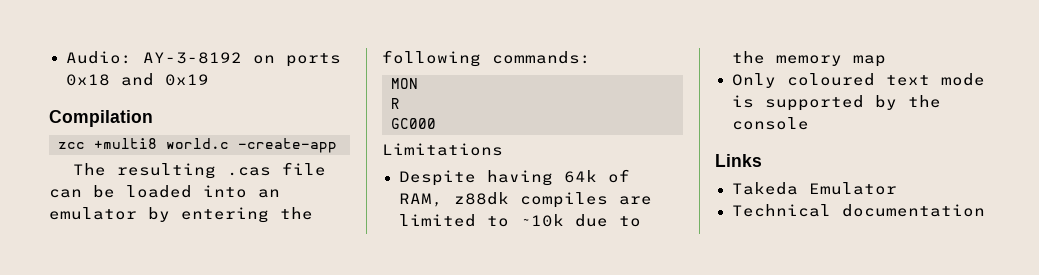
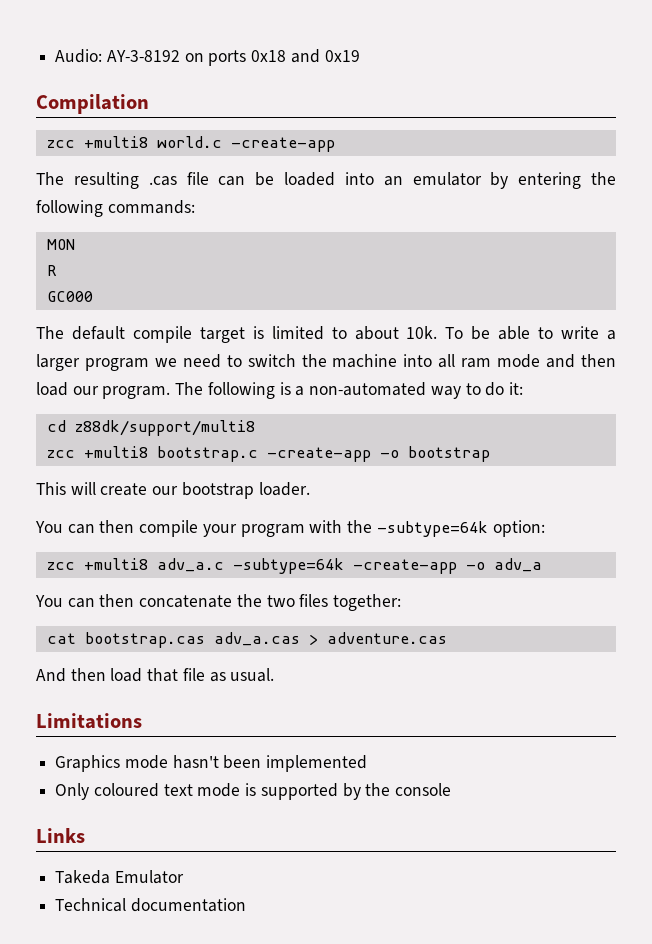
+ The default compile target is limited to about 10k. To be able to write a larger program we need to switch the machine into all ram mode and then load our program. The following is a non-automated way to do it:
+ cd z88dk/support/multi8
+ zcc +multi8 bootstrap.c -create-app -o bootstrap
+ This will create our bootstrap loader.
+ You can then compile your program with the -subtype=64k option:
+ zcc +multi8 adv_a.c -subtype=64k -create-app -o adv_a
+ You can then concatenate the two files together:
+ cat bootstrap.cas adv_a.cas > adventure.cas
+ And then load that file as usual.
  Limitations
- Despite having 64k of RAM, z88dk compiles are limited to ~10k due to the memory map
+ Graphics mode hasn't been implemented

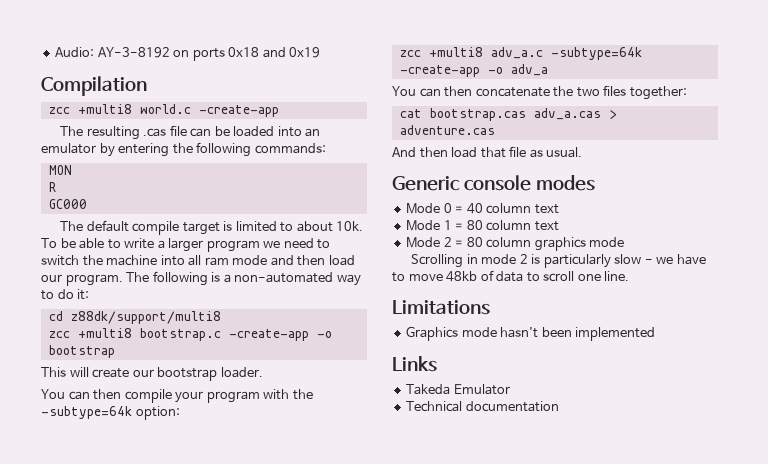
+ Generic console modes
+ Mode 0 = 40 column text
+ Mode 1 = 80 column text
+ Mode 2 = 80 column graphics mode
+ Scrolling in mode 2 is particularly slow - we have to move 48kb of data to scroll one line.
- Only coloured text mode is supported by the console

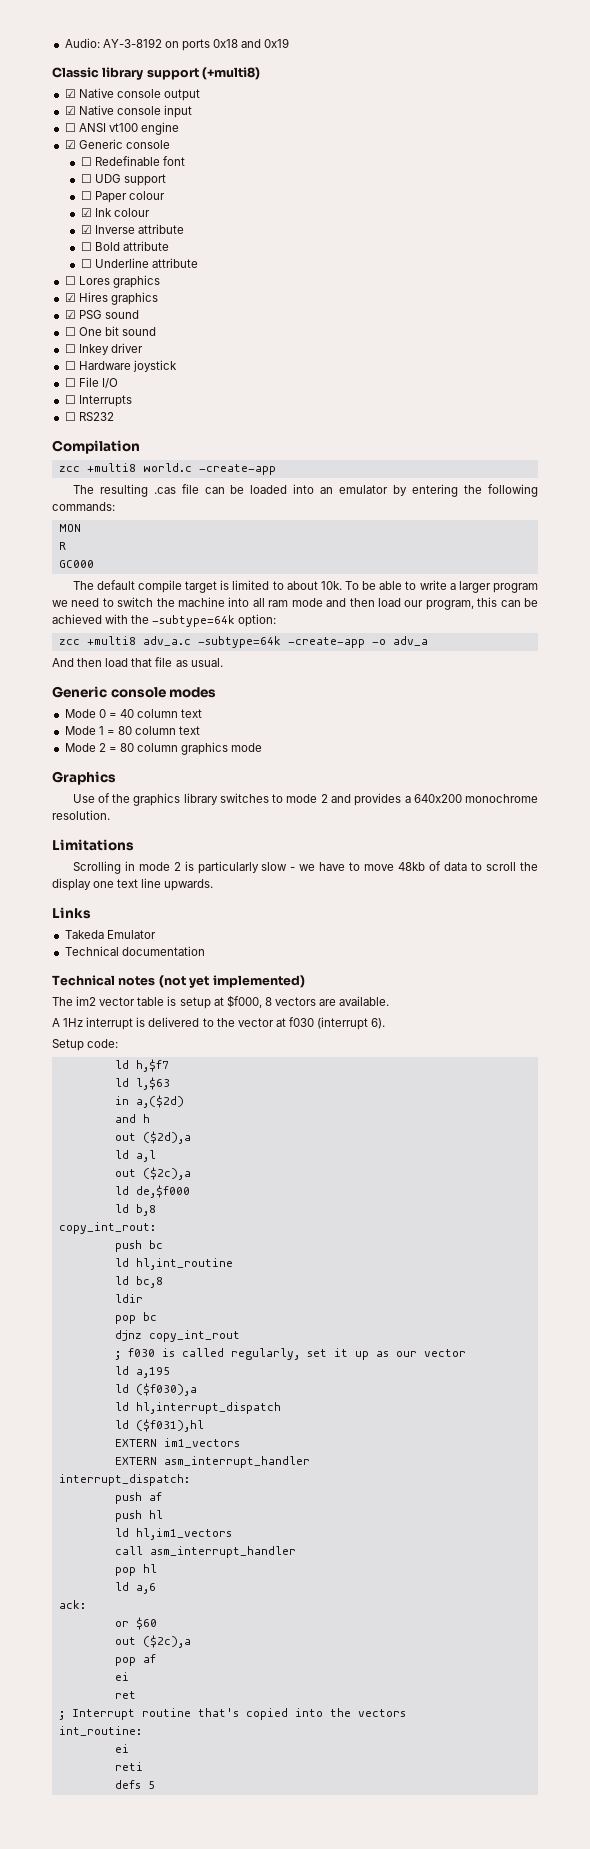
+ Classic library support (+multi8)
+ ☑ Native console output
+ ☑ Native console input
+ ☐ ANSI vt100 engine
+ ☑ Generic console
+ ☐ Redefinable font
+ ☐ UDG support
+ ☐ Paper colour
+ ☑ Ink colour
+ ☑ Inverse attribute
+ ☐ Bold attribute
+ ☐ Underline attribute
+ ☐ Lores graphics
+ ☑ Hires graphics
+ ☑ PSG sound
+ ☐ One bit sound
+ ☐ Inkey driver
+ ☐ Hardware joystick
+ ☐ File I/O
+ ☐ Interrupts
+ ☐ RS232
- To be able to write a larger program we need to switch the machine into all ram mode and then load our program. The following is a non-automated way to do it:
- cd z88dk/support/multi8
- zcc +multi8 bootstrap.c -create-app -o bootstrap
- This will create our bootstrap loader.
- You can then compile your program with the -subtype=64k option:
+ To be able to write a larger program we need to switch the machine into all ram mode and then load our program, this can be achieved with the -subtype=64k option:
- You can then concatenate the two files together:
- cat bootstrap.cas adv_a.cas > adventure.cas
+ Graphics
+ Use of the graphics library switches to mode 2 and provides a 640x200 monochrome resolution.
+ Limitations
- Scrolling in mode 2 is particularly slow - we have to move 48kb of data to scroll one line.
- Limitations
- Graphics mode hasn't been implemented
+ Scrolling in mode 2 is particularly slow - we have to move 48kb of data to scroll the display one text line upwards.
+ Technical notes (not yet implemented)
+ The im2 vector table is setup at $f000, 8 vectors are available.
+ A 1Hz interrupt is delivered to the vector at f030 (interrupt 6).
+ Setup code:
+ ld h,$f7
+ ld l,$63
+ in a,($2d)
+ and h
+ out ($2d),a
+ ld a,l
+ out ($2c),a
+ ld de,$f000
+ ld b,8
+ copy_int_rout:
+ push bc
+ ld hl,int_routine
+ ld bc,8
+ ldir
+ pop bc
+ djnz copy_int_rout
+ ; f030 is called regularly, set it up as our vector
+ ld a,195
+ ld ($f030),a
+ ld hl,interrupt_dispatch
+ ld ($f031),hl
+ EXTERN im1_vectors
+ EXTERN asm_interrupt_handler
+ interrupt_dispatch:
+ push af
+ push hl
+ ld hl,im1_vectors
+ call asm_interrupt_handler
+ pop hl
+ ld a,6
+ ack:
+ or $60
+ out ($2c),a
+ pop af
+ ei
+ ret
+ ; Interrupt routine that's copied into the vectors
+ int_routine:
+ ei
+ reti
+ defs 5

